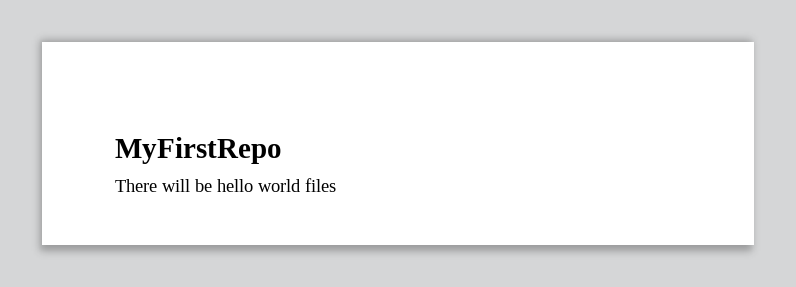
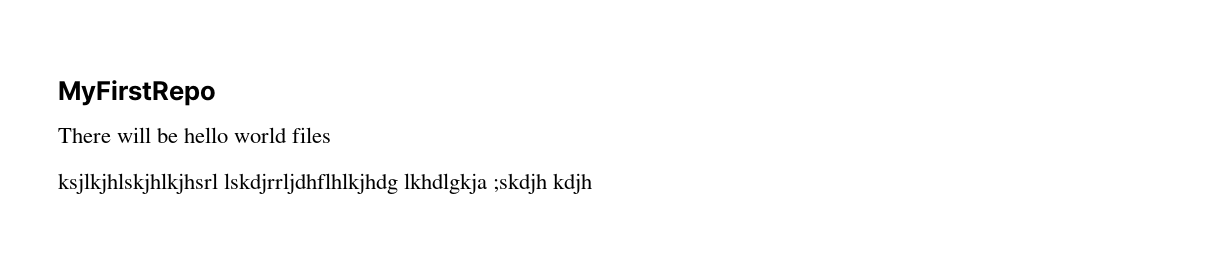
+ ksjlkjhlskjhlkjhsrl lskdjrrljdhflhlkjhdg lkhdlgkja ;skdjh kdjh

